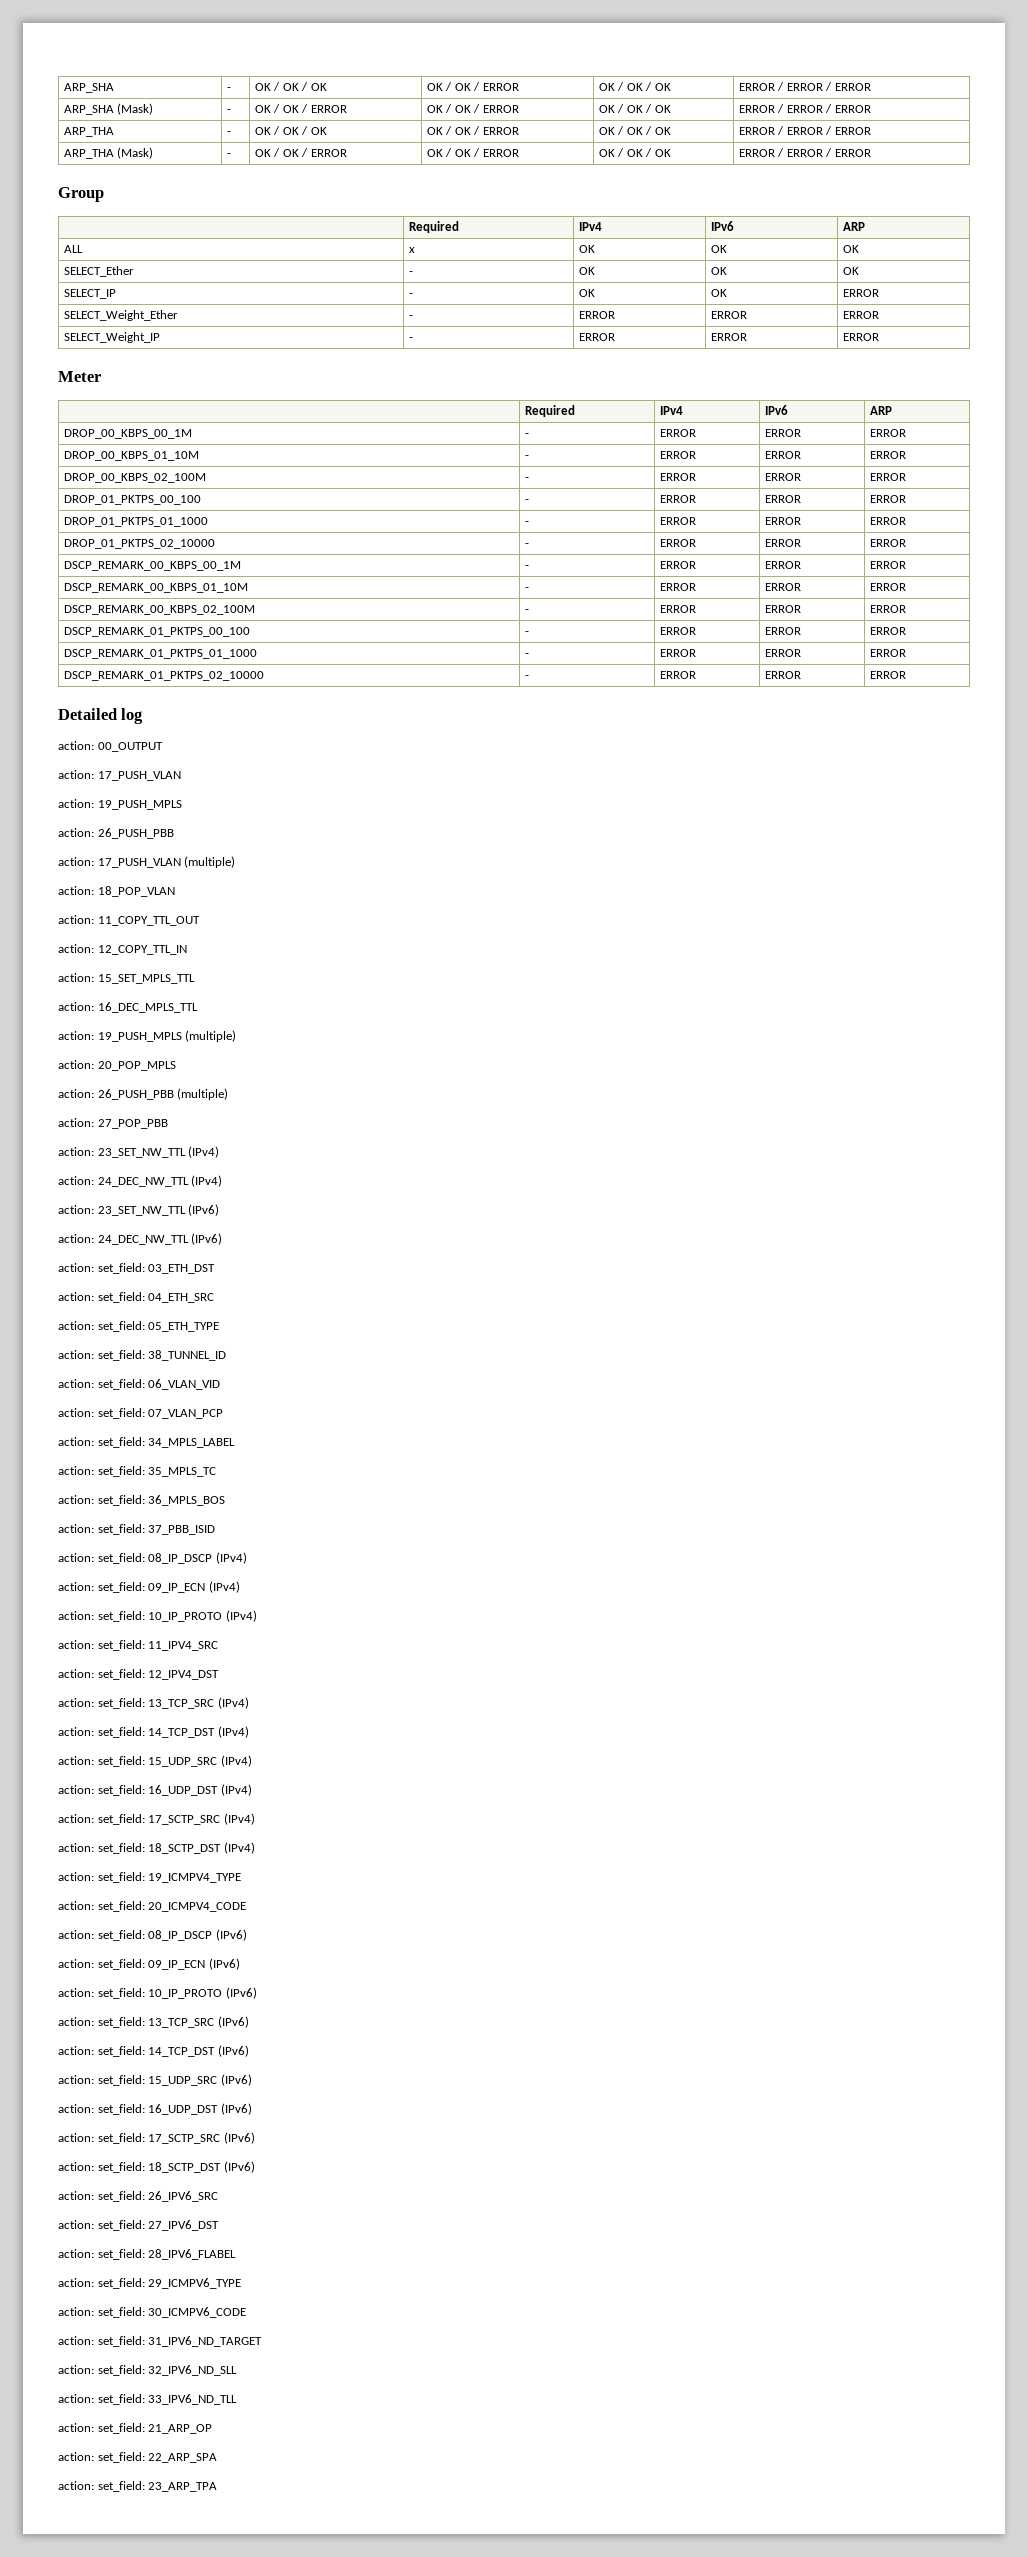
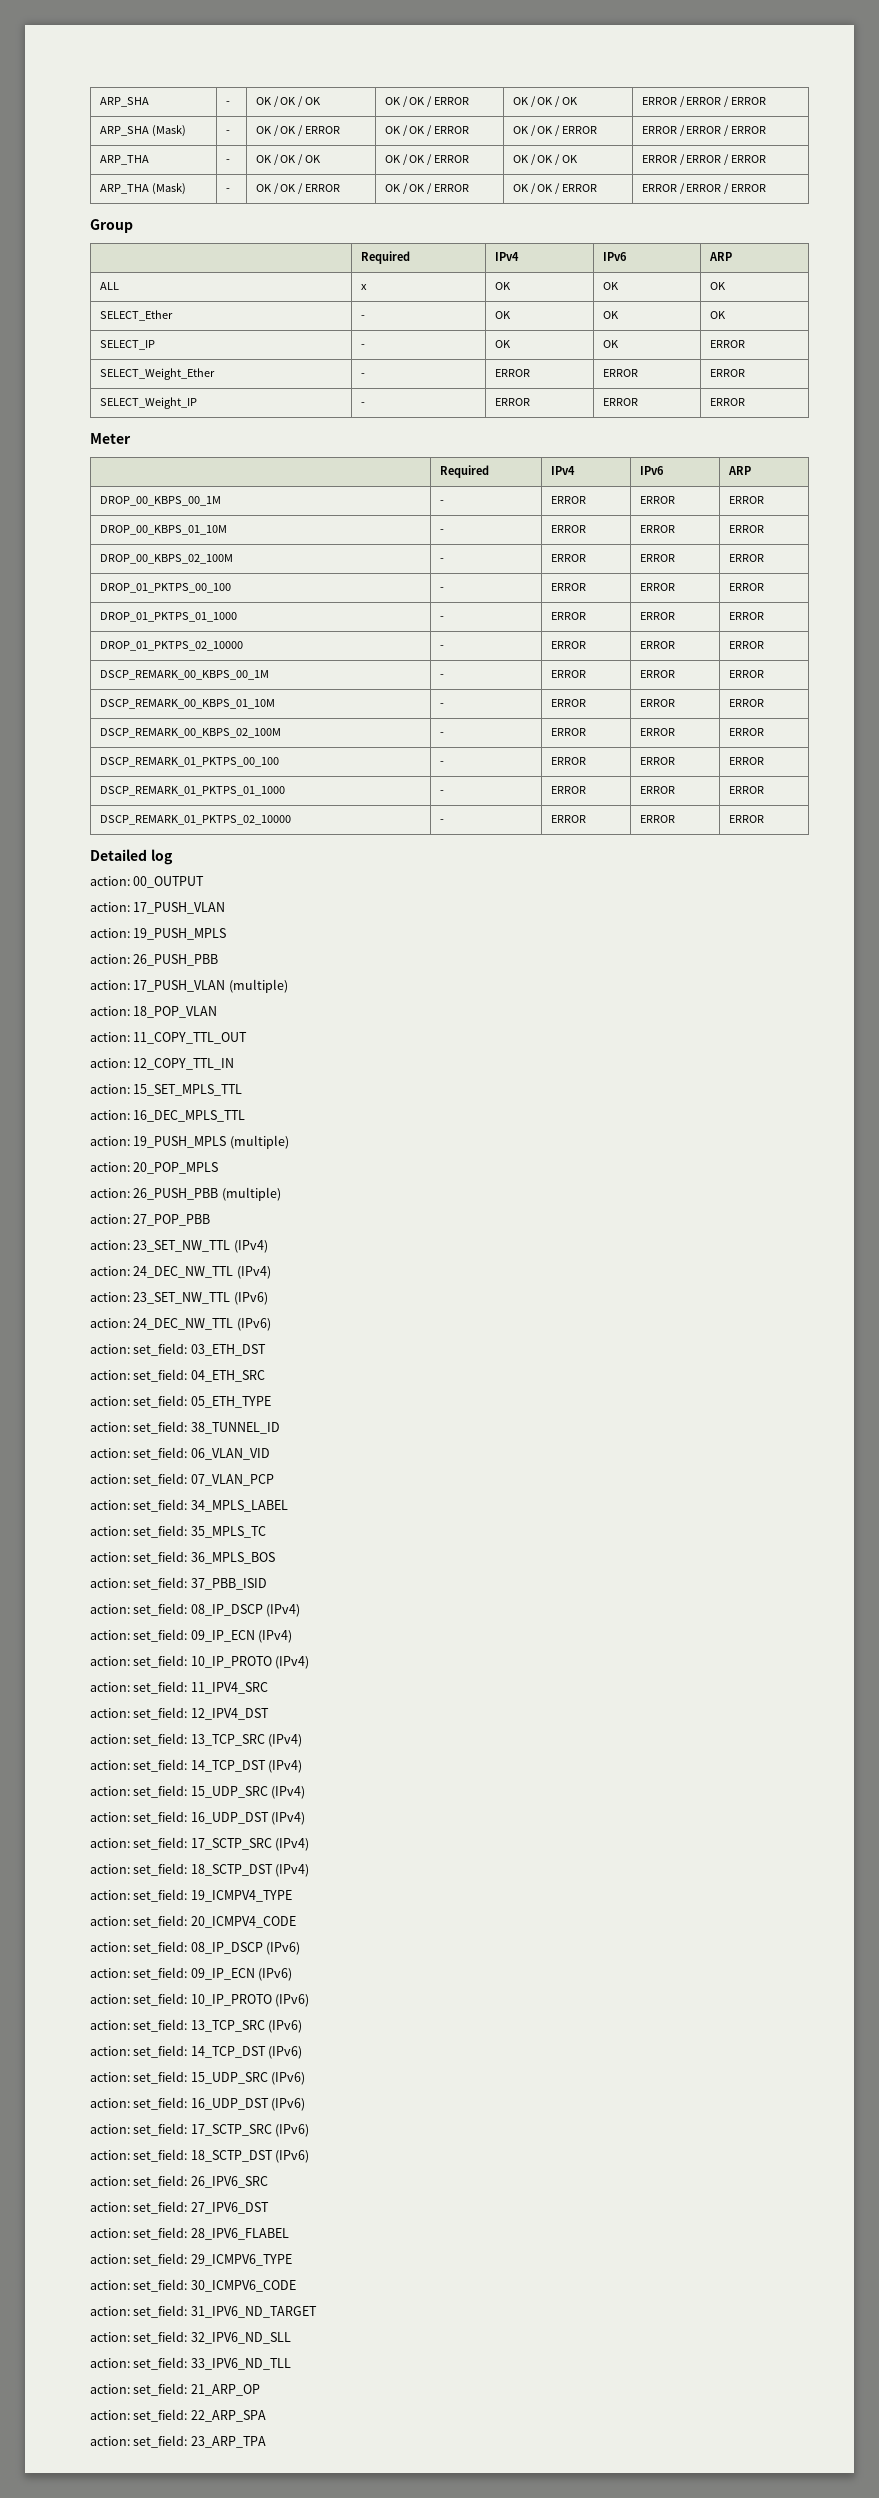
- ARP_SHA (Mask) | - | OK / OK / ERROR | OK / OK / ERROR | OK / OK / OK | ERROR / ERROR / ERROR
+ ARP_SHA (Mask) | - | OK / OK / ERROR | OK / OK / ERROR | OK / OK / ERROR | ERROR / ERROR / ERROR
- ARP_THA (Mask) | - | OK / OK / ERROR | OK / OK / ERROR | OK / OK / OK | ERROR / ERROR / ERROR
+ ARP_THA (Mask) | - | OK / OK / ERROR | OK / OK / ERROR | OK / OK / ERROR | ERROR / ERROR / ERROR

